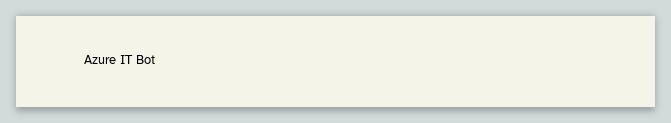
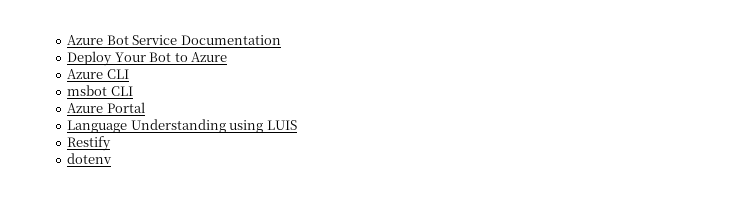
- Azure IT Bot
+ Azure Bot Service Documentation
+ Deploy Your Bot to Azure
+ Azure CLI
+ msbot CLI
+ Azure Portal
+ Language Understanding using LUIS
+ Restify
+ dotenv

